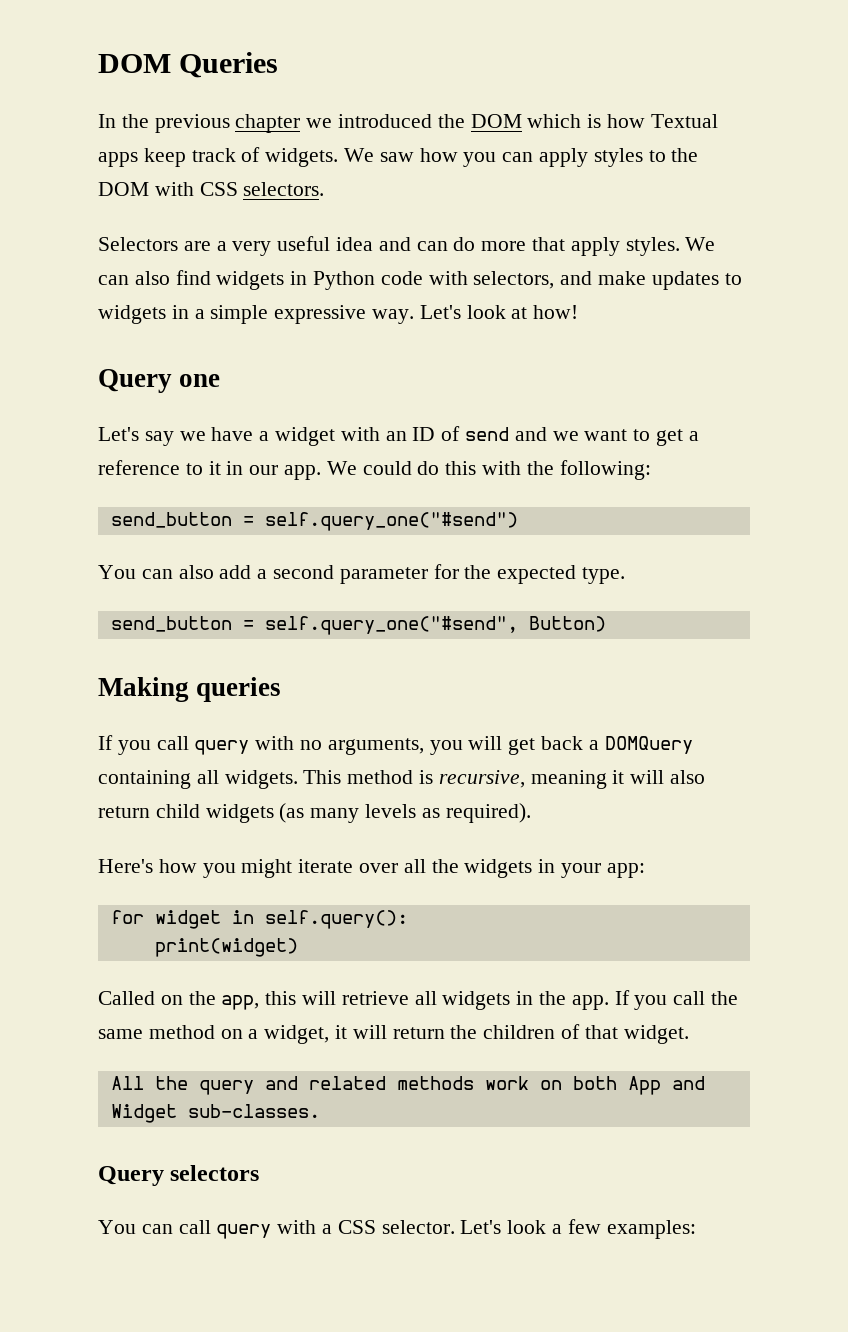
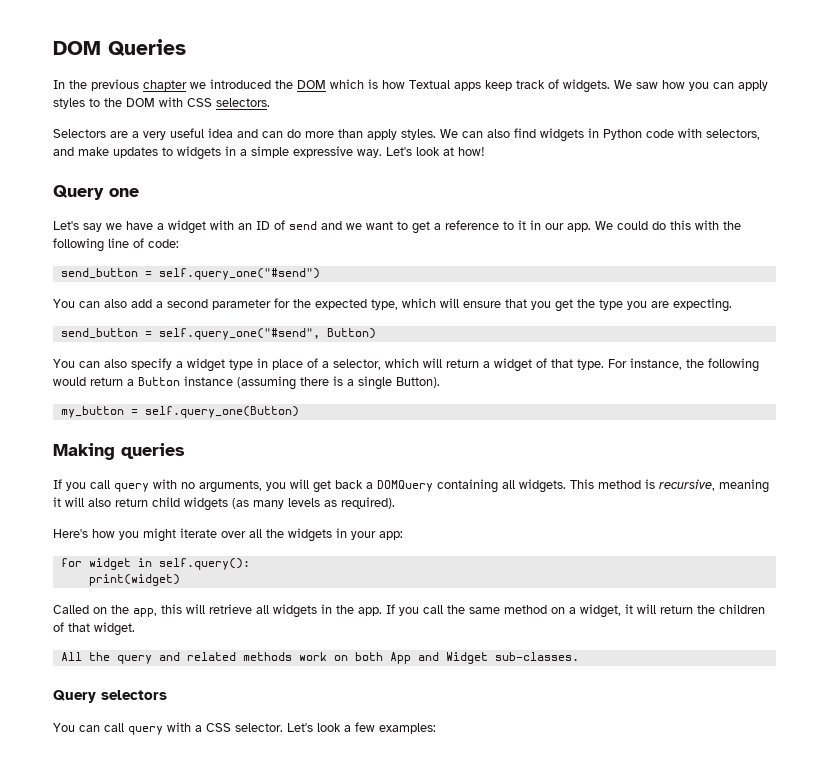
- Selectors are a very useful idea and can do more that apply styles.
+ Selectors are a very useful idea and can do more than apply styles.
- We could do this with the following:
+ We could do this with the following line of code:
- You can also add a second parameter for the expected type.
+ You can also add a second parameter for the expected type, which will ensure that you get the type you are expecting.
  send_button = self.query_one("#send", Button)
+ You can also specify a widget type in place of a selector, which will return a widget of that type. For instance, the following would return a Button instance (assuming there is a single Button).
+ my_button = self.query_one(Button)

